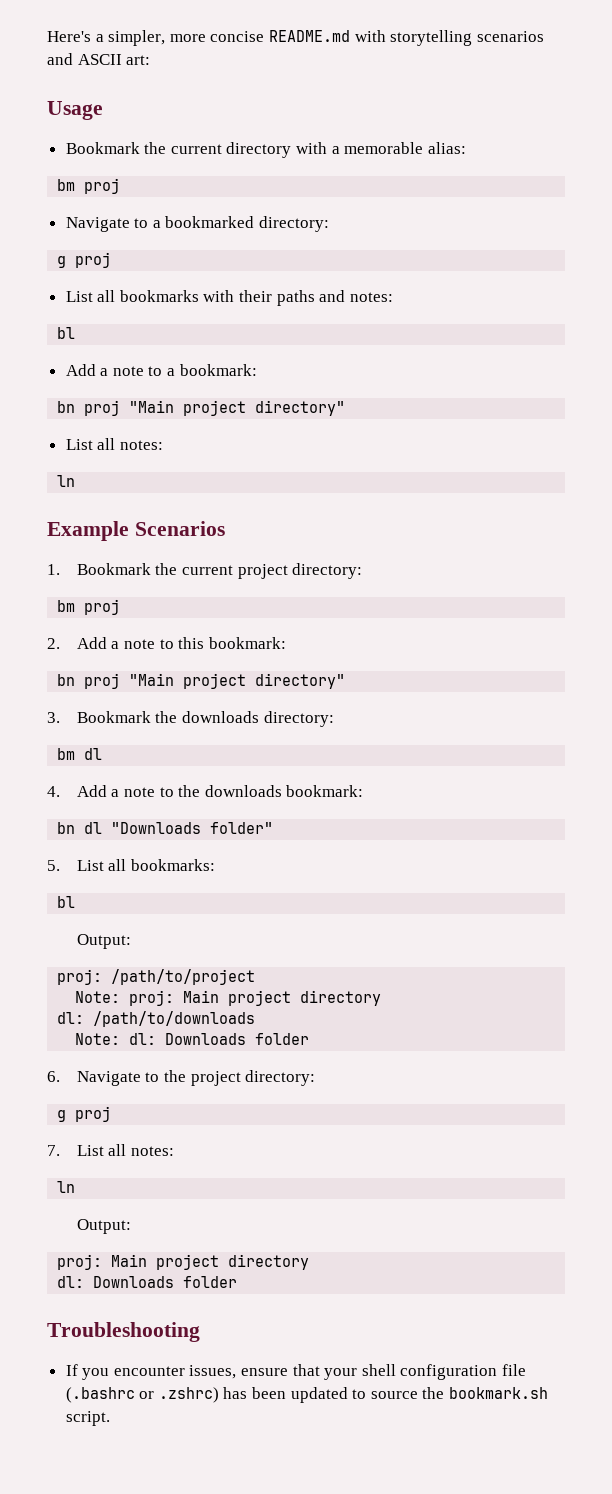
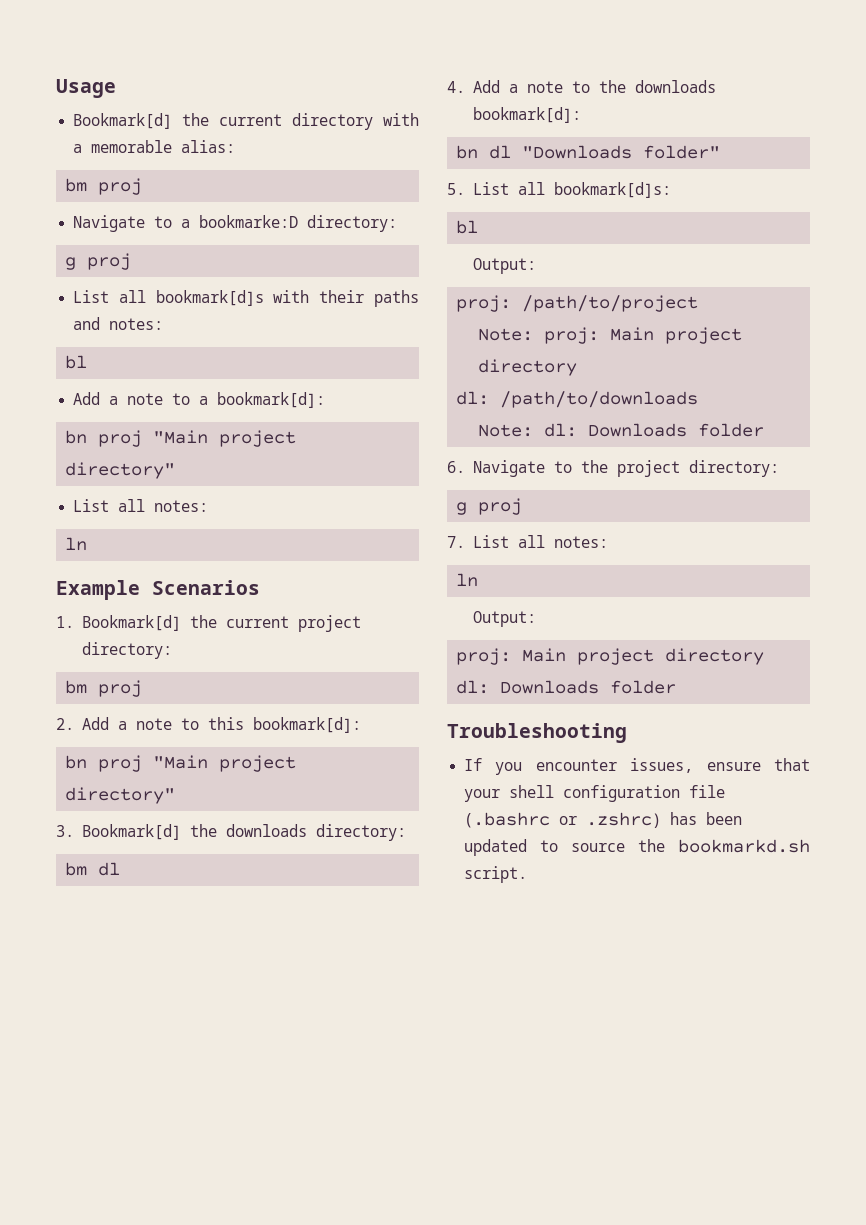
- Here's a simpler, more concise README.md with storytelling scenarios and ASCII art:
- Bookmark the current directory with a memorable alias:
+ Bookmark[d] the current directory with a memorable alias:
- Navigate to a bookmarked directory:
+ Navigate to a bookmarke:D directory:
- List all bookmarks with their paths and notes:
+ List all bookmark[d]s with their paths and notes:
- Add a note to a bookmark:
+ Add a note to a bookmark[d]:
- 1. Bookmark the current project directory:
+ 1. Bookmark[d] the current project directory:
- 2. Add a note to this bookmark:
+ 2. Add a note to this bookmark[d]:
- 3. Bookmark the downloads directory:
+ 3. Bookmark[d] the downloads directory:
- 4. Add a note to the downloads bookmark:
+ 4. Add a note to the downloads bookmark[d]:
- 5. List all bookmarks:
+ 5. List all bookmark[d]s:
- If you encounter issues, ensure that your shell configuration file (.bashrc or .zshrc) has been updated to source the bookmark.sh script.
+ If you encounter issues, ensure that your shell configuration file (.bashrc or .zshrc) has been updated to source the bookmarkd.sh script.

